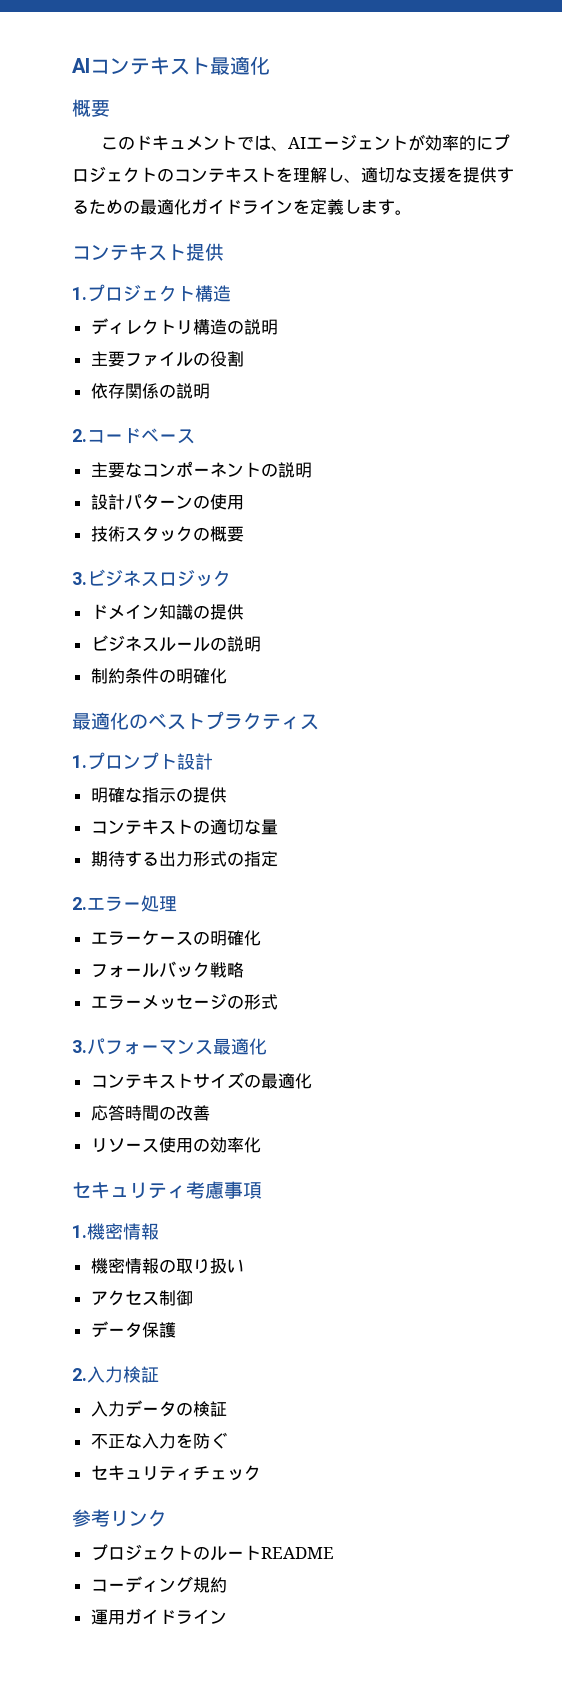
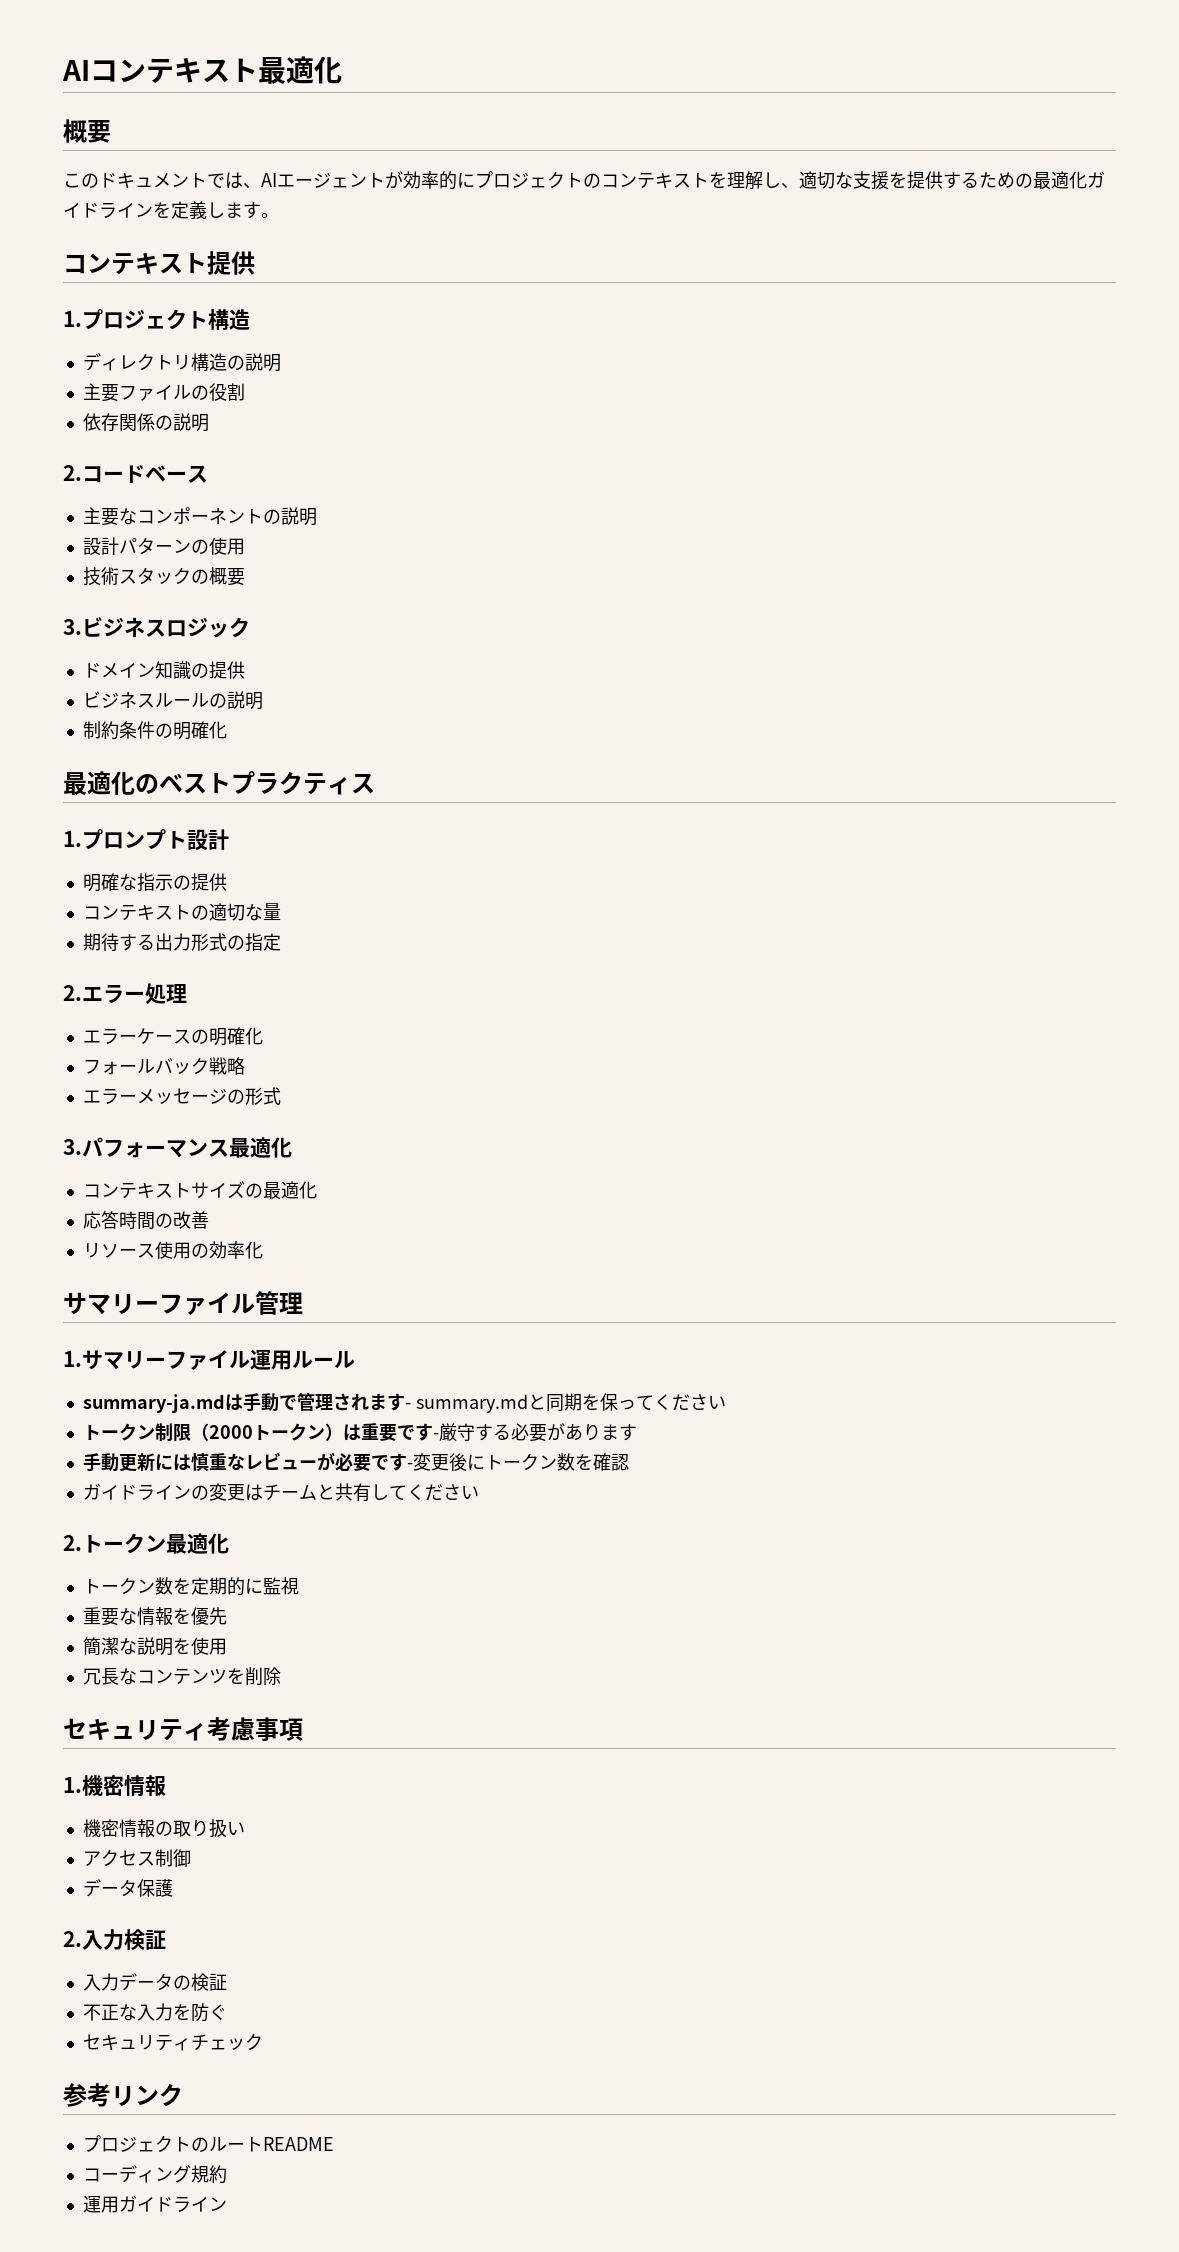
+ サマリーファイル管理
+ 1.サマリーファイル運用ルール
+ summary-ja.mdは手動で管理されます- summary.mdと同期を保ってください
+ トークン制限（2000トークン）は重要です-厳守する必要があります
+ 手動更新には慎重なレビューが必要です-変更後にトークン数を確認
+ ガイドラインの変更はチームと共有してください
+ 2.トークン最適化
+ トークン数を定期的に監視
+ 重要な情報を優先
+ 簡潔な説明を使用
+ 冗長なコンテンツを削除

